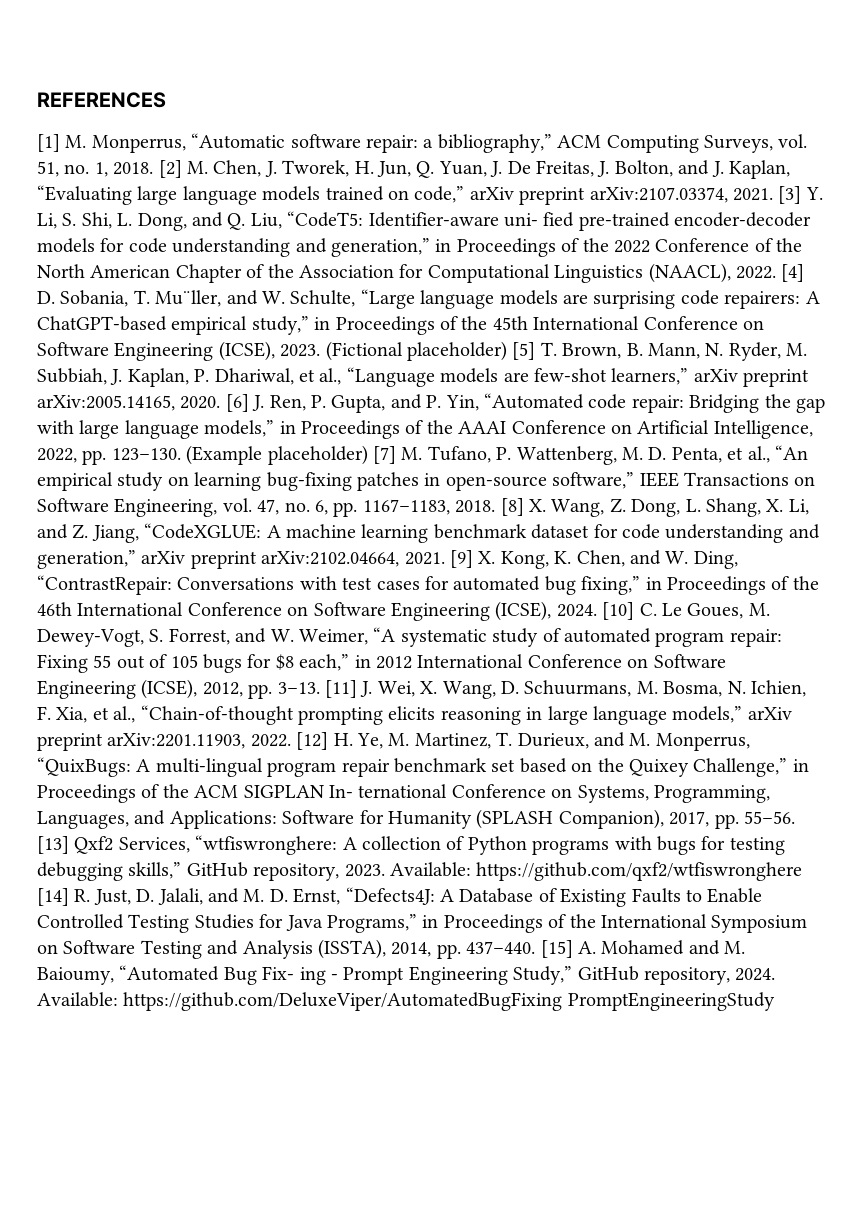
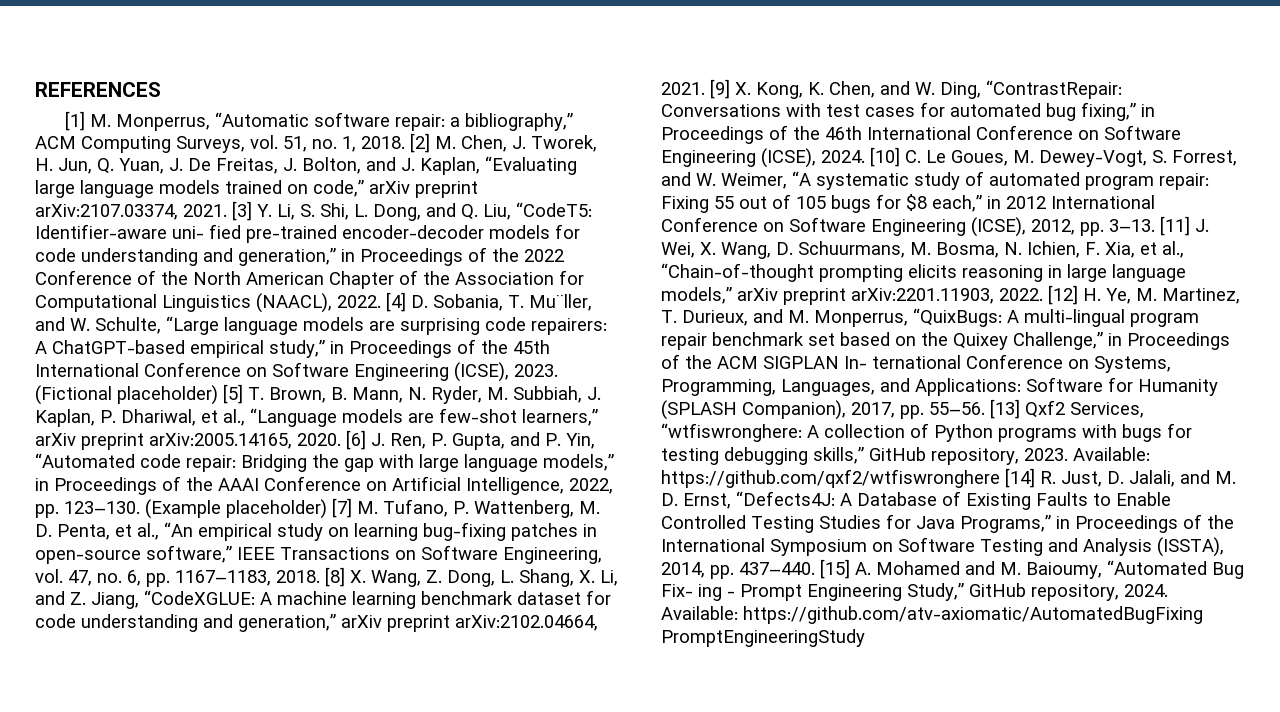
- Available: https://github.com/DeluxeViper/AutomatedBugFixing PromptEngineeringStudy
+ Available: https://github.com/atv-axiomatic/AutomatedBugFixing PromptEngineeringStudy

